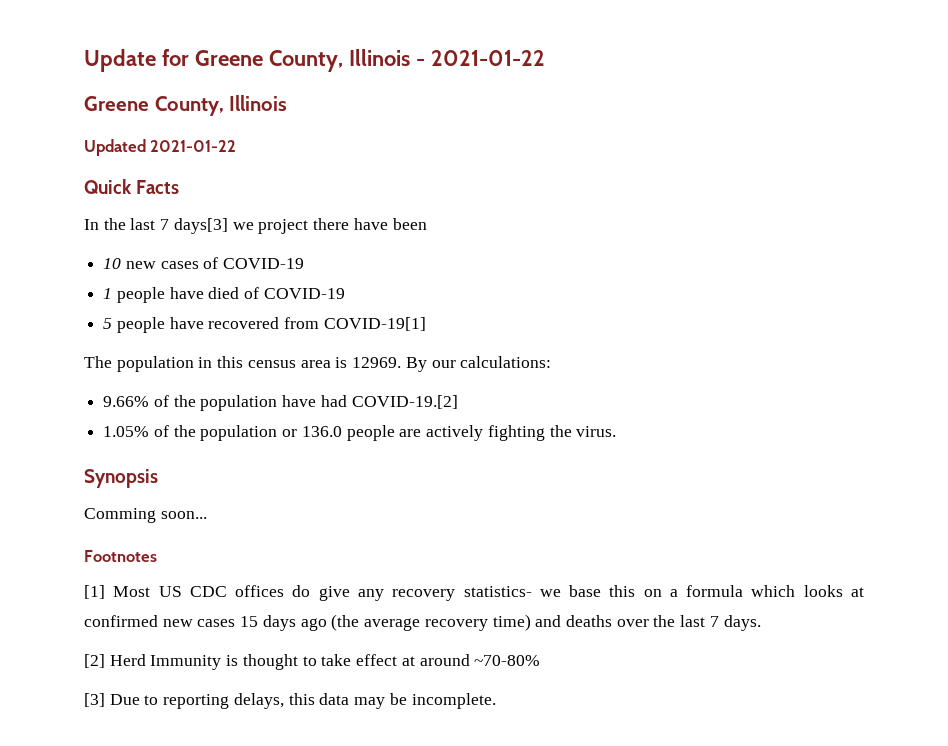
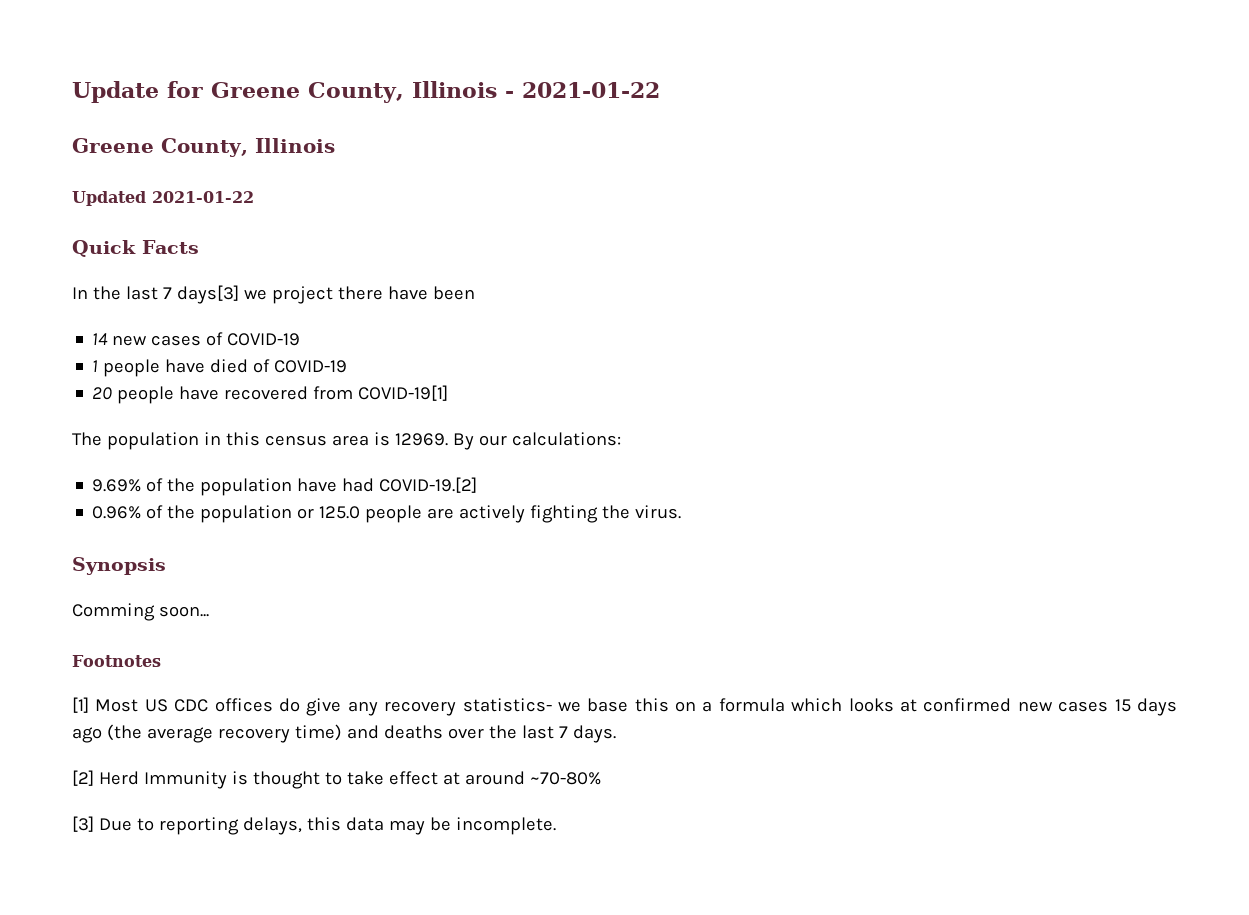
- 10 new cases of COVID-19
+ 14 new cases of COVID-19
- 5 people have recovered from COVID-19[1]
+ 20 people have recovered from COVID-19[1]
- 9.66% of the population have had COVID-19.[2]
+ 9.69% of the population have had COVID-19.[2]
- 1.05% of the population or 136.0 people are actively fighting the virus.
+ 0.96% of the population or 125.0 people are actively fighting the virus.

